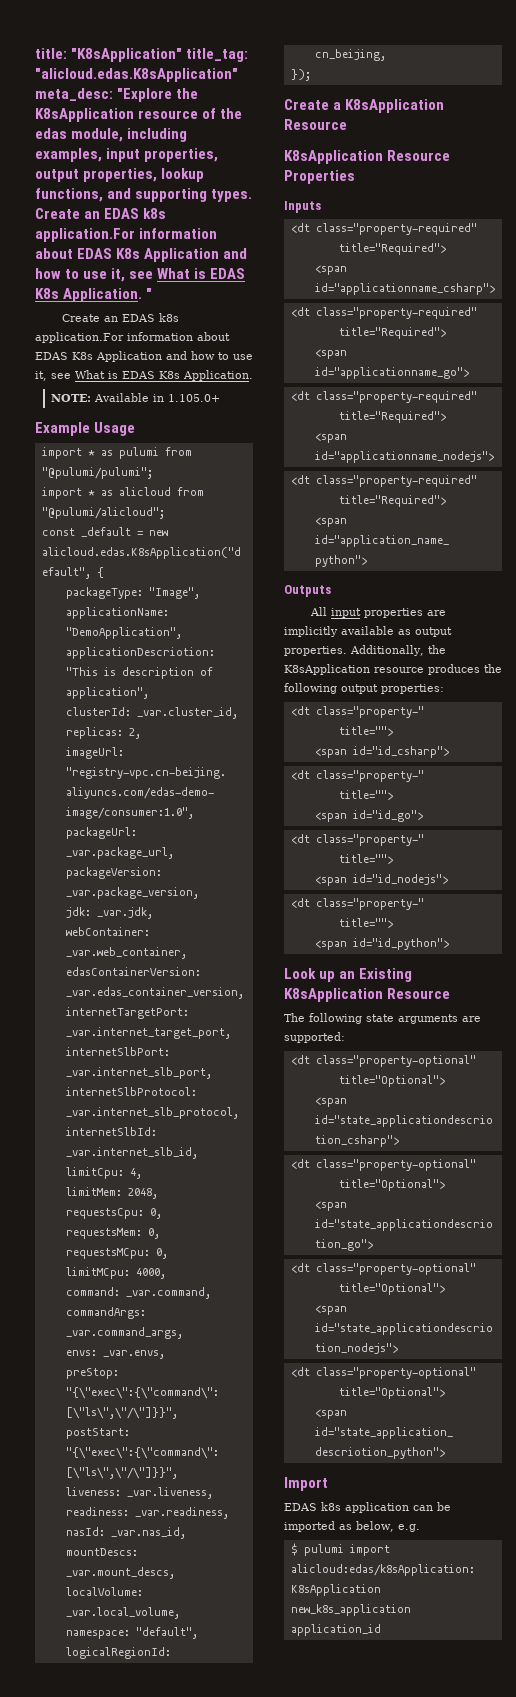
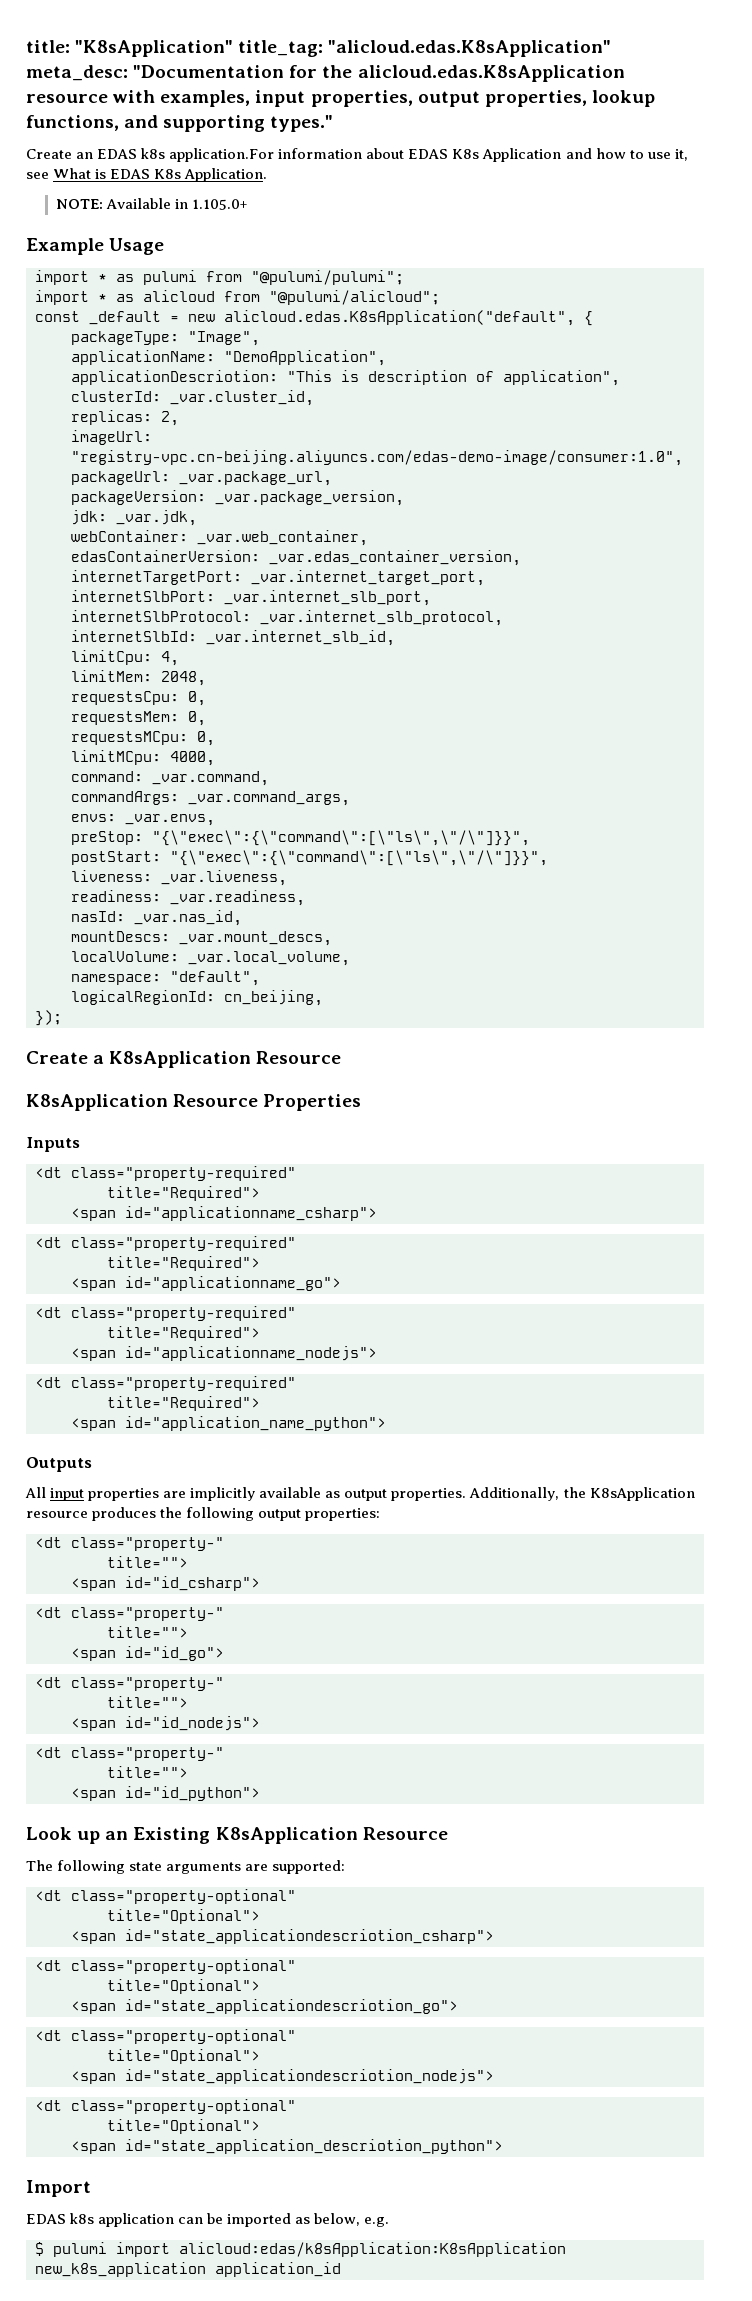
- title: "K8sApplication" title_tag: "alicloud.edas.K8sApplication" meta_desc: "Explore the K8sApplication resource of the edas module, including examples, input properties, output properties, lookup functions, and supporting types. Create an EDAS k8s application.For information about EDAS K8s Application and how to use it, see What is EDAS K8s Application. "
+ title: "K8sApplication" title_tag: "alicloud.edas.K8sApplication" meta_desc: "Documentation for the alicloud.edas.K8sApplication resource with examples, input properties, output properties, lookup functions, and supporting types."

